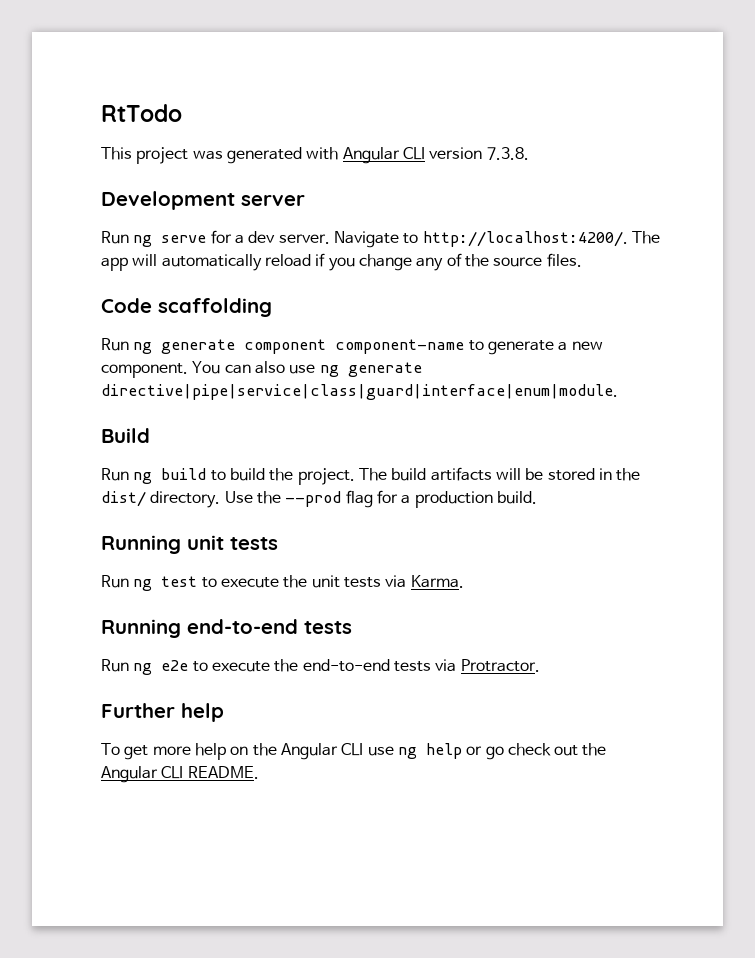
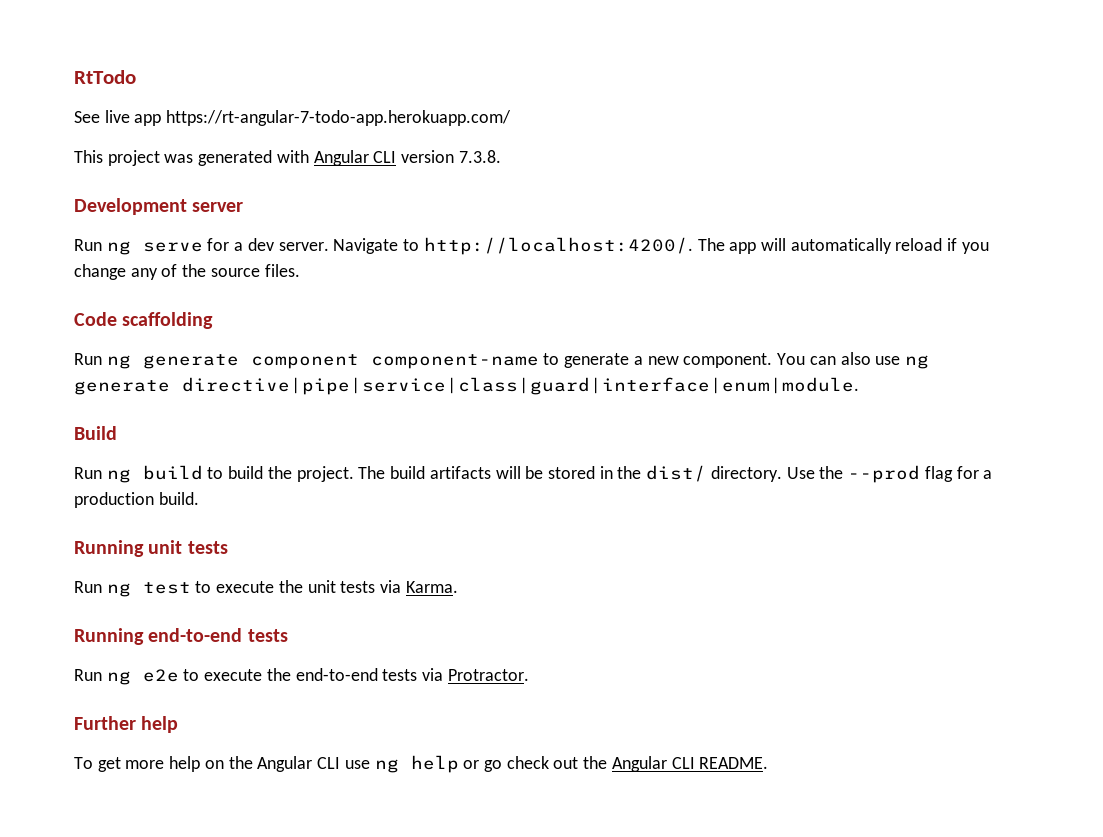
+ See live app https://rt-angular-7-todo-app.herokuapp.com/

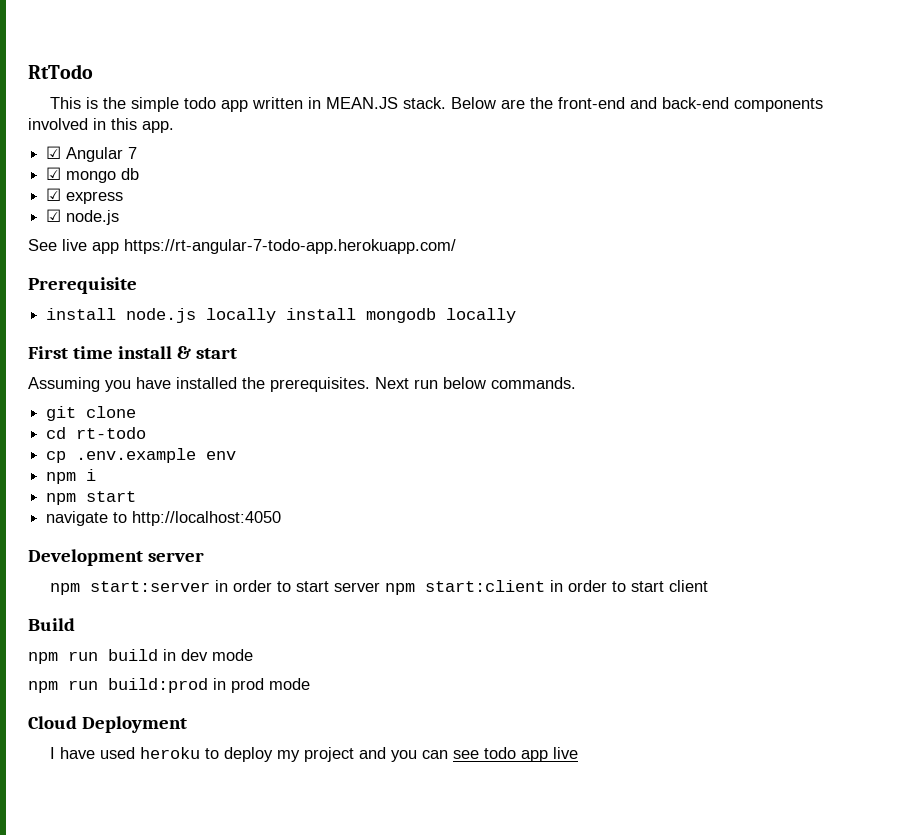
+ This is the simple todo app written in MEAN.JS stack. Below are the front-end and back-end components involved in this app.
+ ☑ Angular 7
+ ☑ mongo db
+ ☑ express
+ ☑ node.js
  See live app https://rt-angular-7-todo-app.herokuapp.com/
- This project was generated with Angular CLI version 7.3.8.
+ Prerequisite
+ install node.js locally install mongodb locally
+ First time install & start
+ Assuming you have installed the prerequisites. Next run below commands.
+ git clone
+ cd rt-todo
+ cp .env.example env
+ npm i
+ npm start
+ navigate to http://localhost:4050
  Development server
- Run ng serve for a dev server. Navigate to http://localhost:4200/. The app will automatically reload if you change any of the source files.
- Code scaffolding
- Run ng generate component component-name to generate a new component. You can also use ng generate directive|pipe|service|class|guard|interface|enum|module.
+ npm start:server in order to start server npm start:client in order to start client
  Build
- Run ng build to build the project. The build artifacts will be stored in the dist/ directory. Use the --prod flag for a production build.
- Running unit tests
- Run ng test to execute the unit tests via Karma.
- Running end-to-end tests
- Run ng e2e to execute the end-to-end tests via Protractor.
- Further help
- To get more help on the Angular CLI use ng help or go check out the Angular CLI README.
+ npm run build in dev mode
+ npm run build:prod in prod mode
+ Cloud Deployment
+ I have used heroku to deploy my project and you can see todo app live

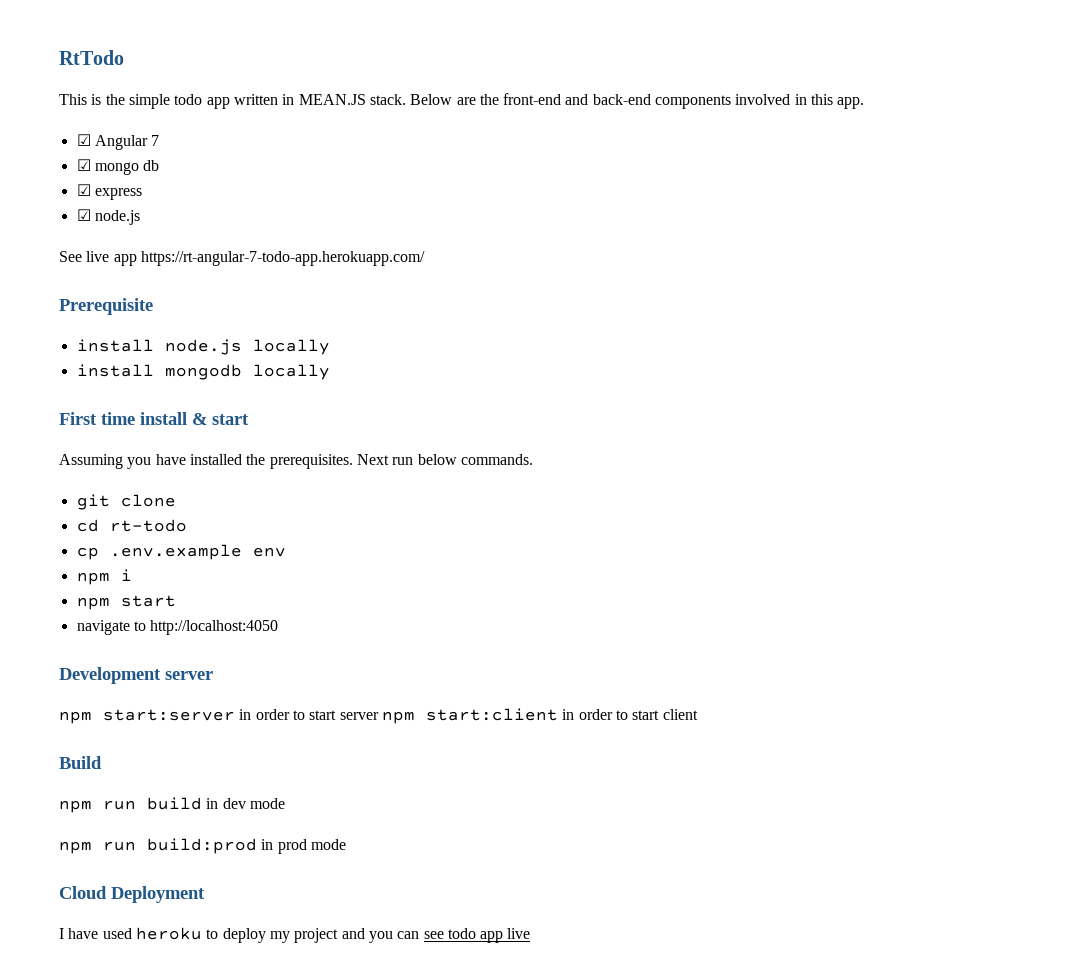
- install node.js locally install mongodb locally
+ install node.js locally
+ install mongodb locally

